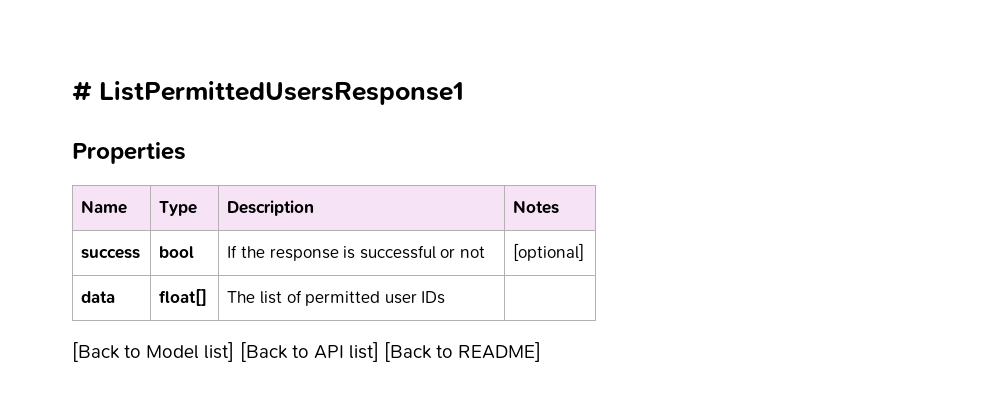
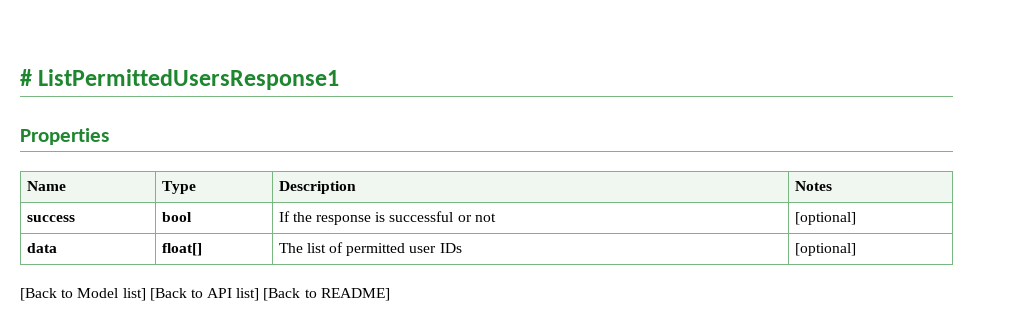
- data | float[] | The list of permitted user IDs |
+ data | float[] | The list of permitted user IDs | [optional]

